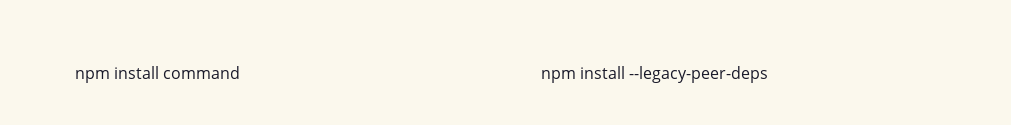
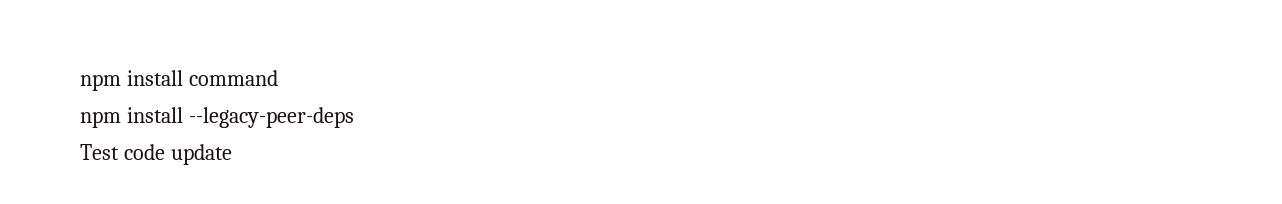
+ Test code update

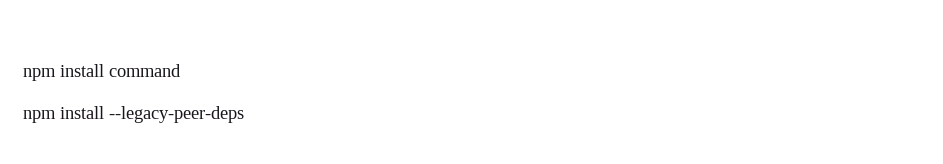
- Test code update

